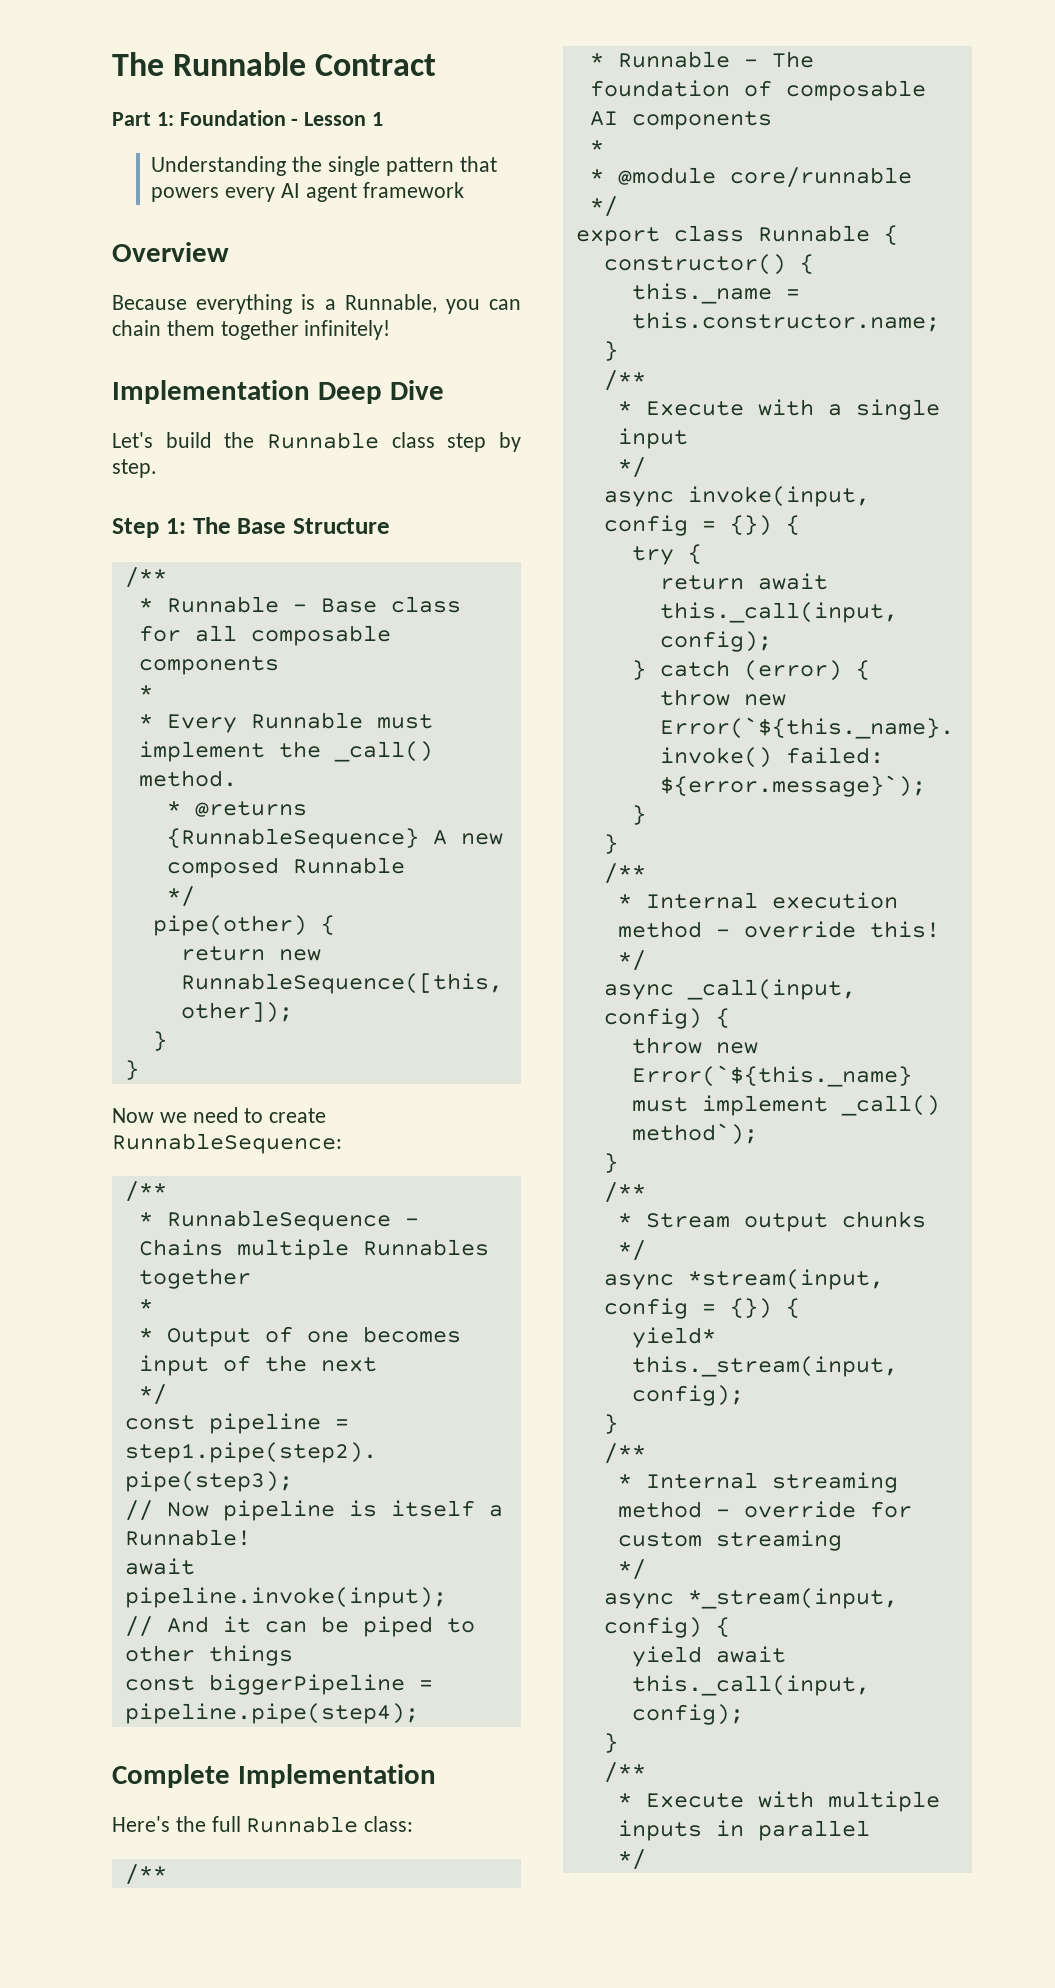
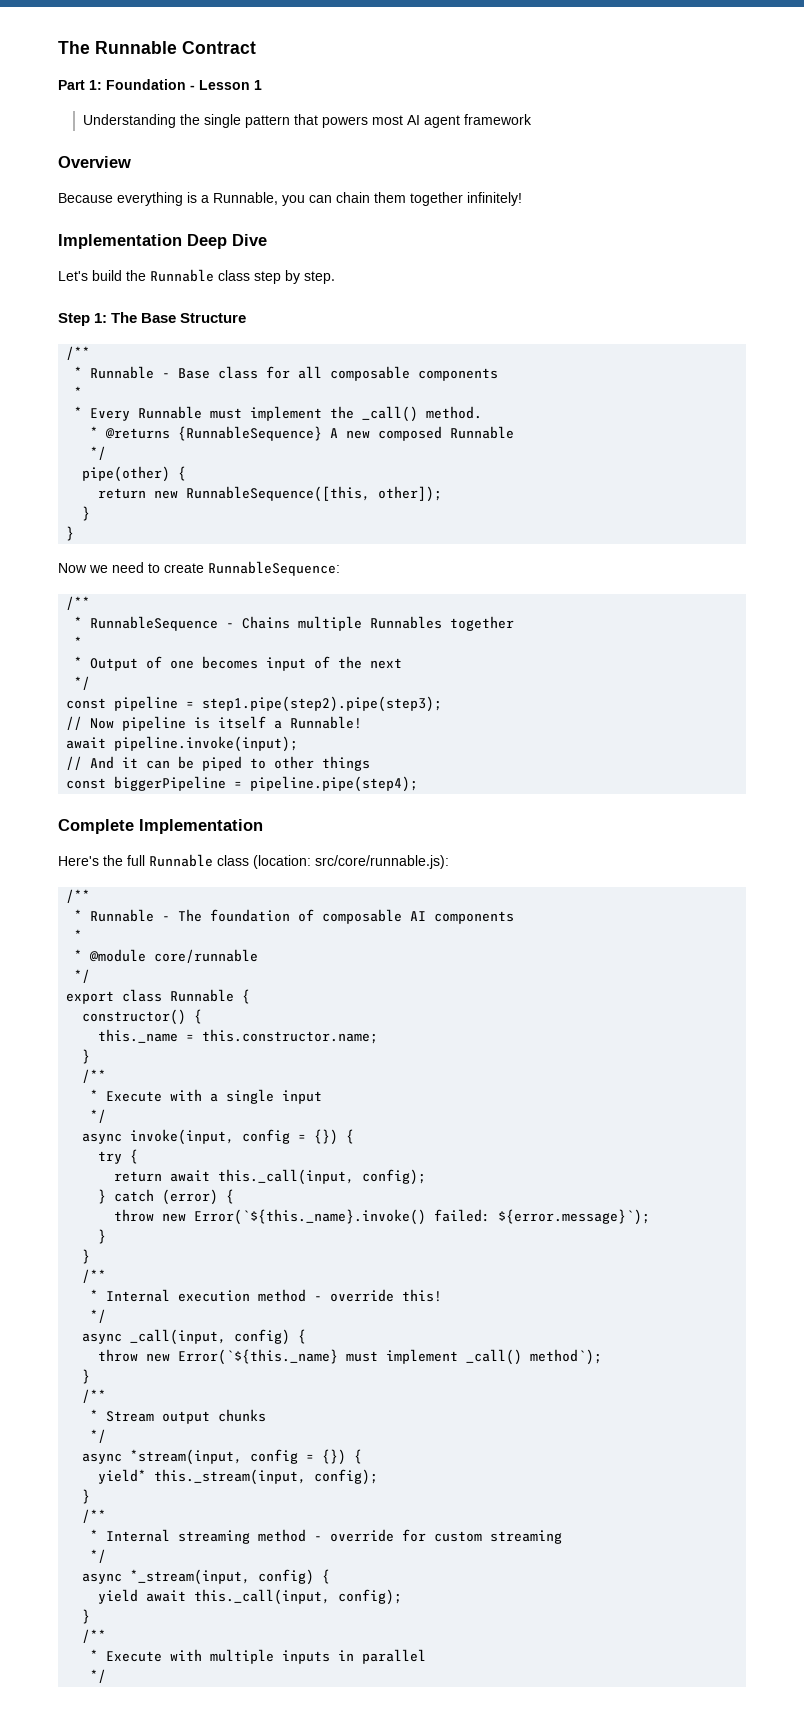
- Understanding the single pattern that powers every AI agent framework
+ Understanding the single pattern that powers most AI agent framework
- Here's the full Runnable class:
+ Here's the full Runnable class (location: src/core/runnable.js):

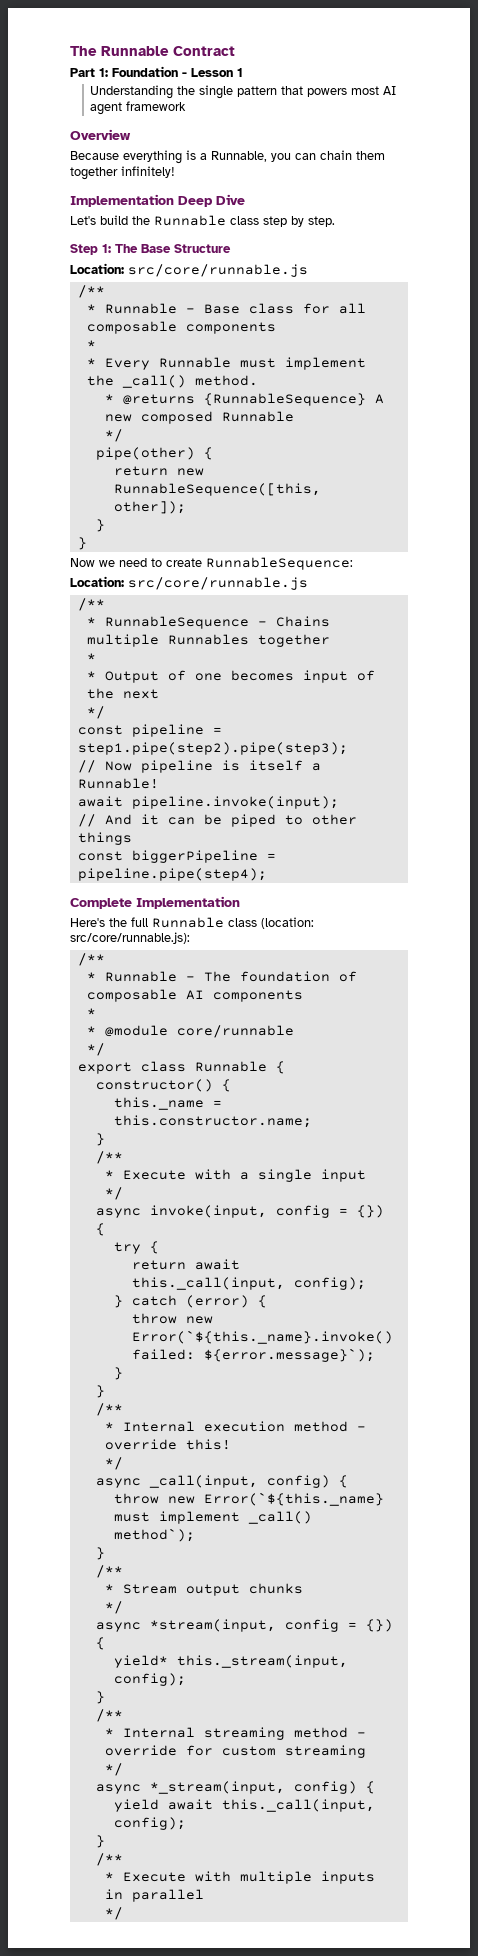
  Step 1: The Base Structure
+ Location: src/core/runnable.js
  Now we need to create RunnableSequence:
+ Location: src/core/runnable.js

